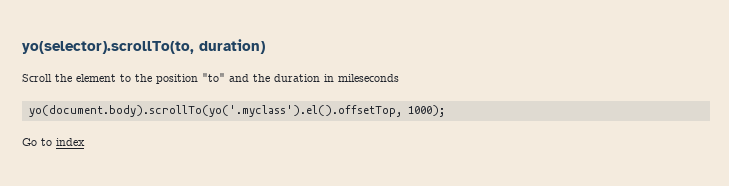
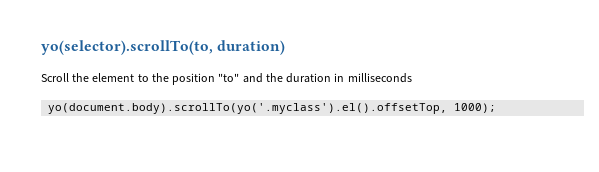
- Scroll the element to the position "to" and the duration in mileseconds
+ Scroll the element to the position "to" and the duration in milliseconds
- Go to index

